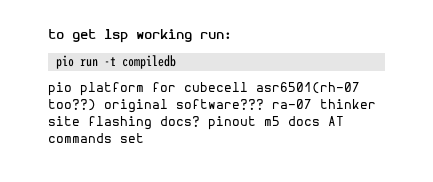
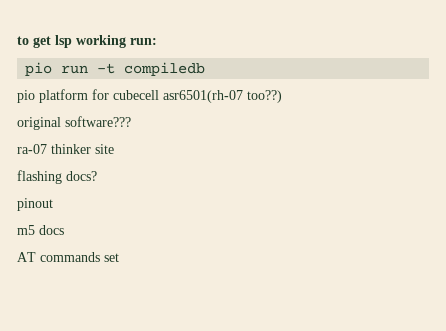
- pio platform for cubecell asr6501(rh-07 too??) original software??? ra-07 thinker site flashing docs? pinout m5 docs AT commands set
+ pio platform for cubecell asr6501(rh-07 too??)
+ original software???
+ ra-07 thinker site
+ flashing docs?
+ pinout
+ m5 docs
+ AT commands set

